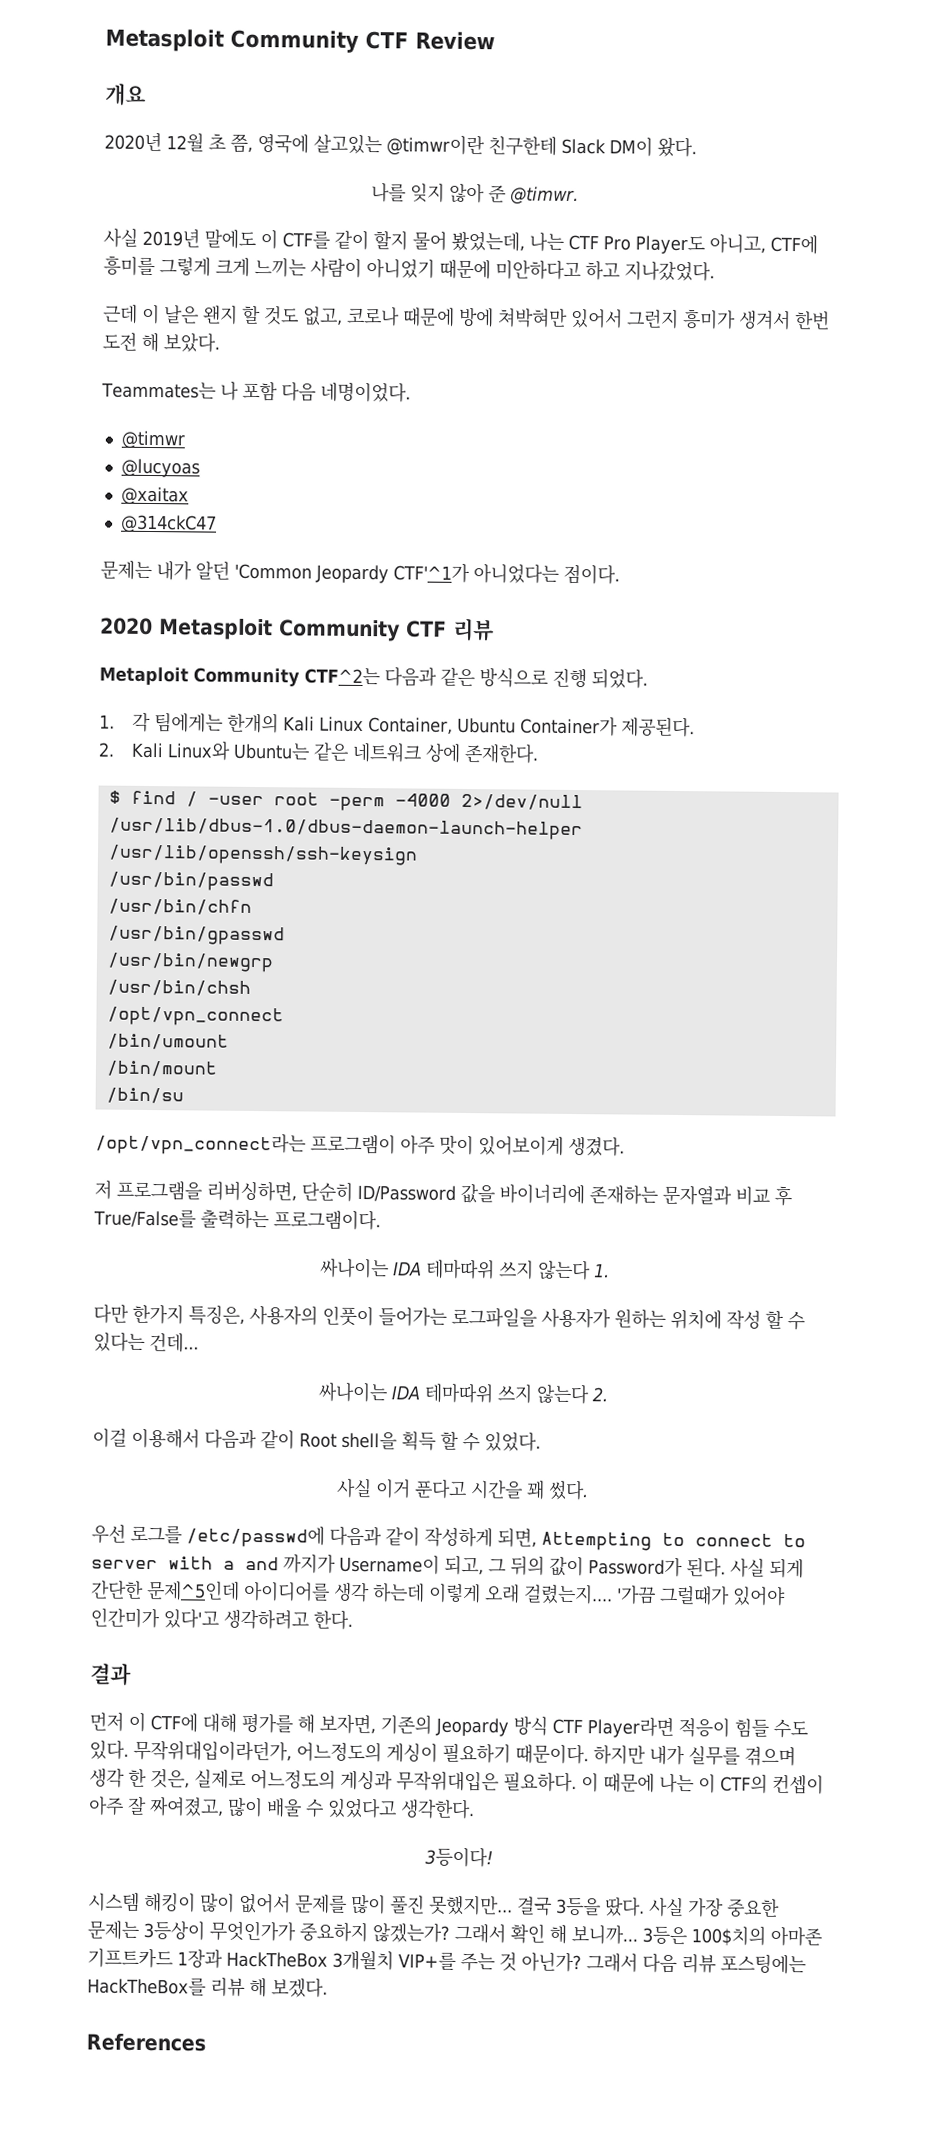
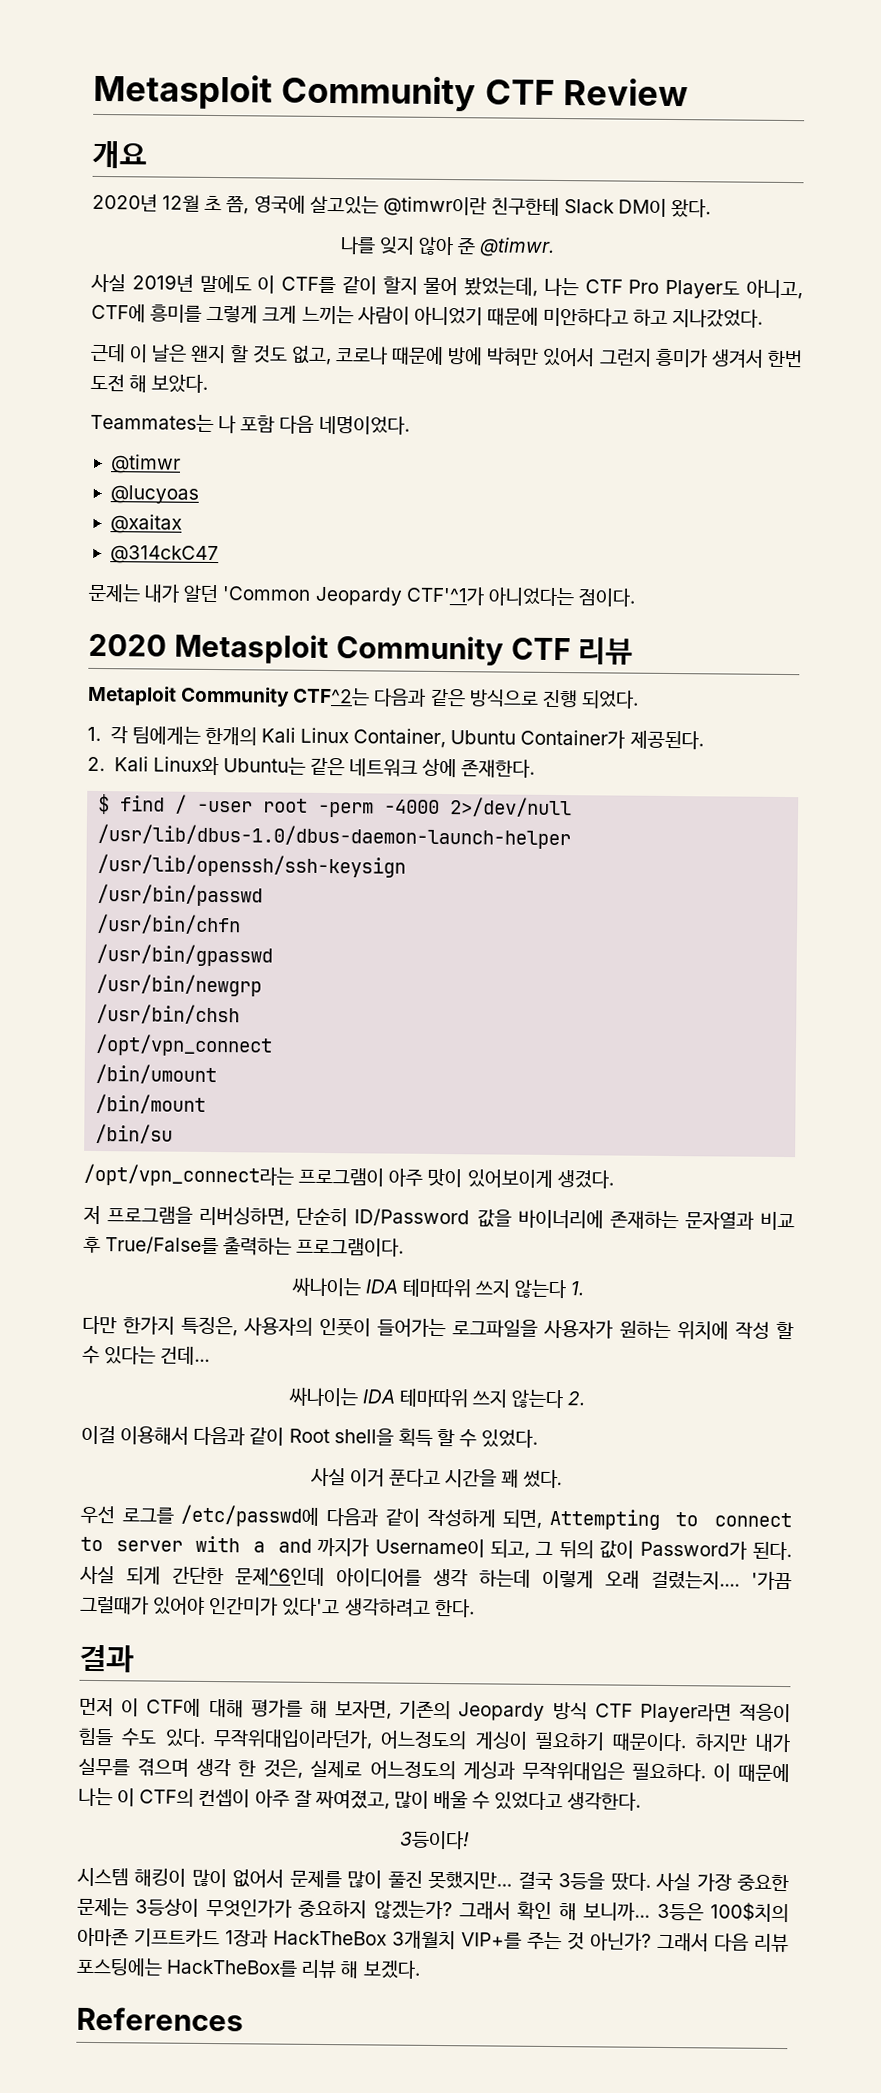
- 근데 이 날은 왠지 할 것도 없고, 코로나 때문에 방에 쳐박혀만 있어서 그런지 흥미가 생겨서 한번 도전 해 보았다.
+ 근데 이 날은 왠지 할 것도 없고, 코로나 때문에 방에 박혀만 있어서 그런지 흥미가 생겨서 한번 도전 해 보았다.
- 사실 되게 간단한 문제^5인데 아이디어를 생각 하는데 이렇게 오래 걸렸는지....
+ 사실 되게 간단한 문제^6인데 아이디어를 생각 하는데 이렇게 오래 걸렸는지....

